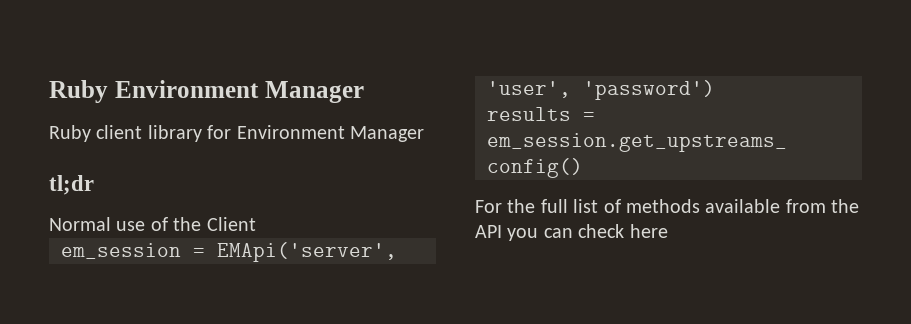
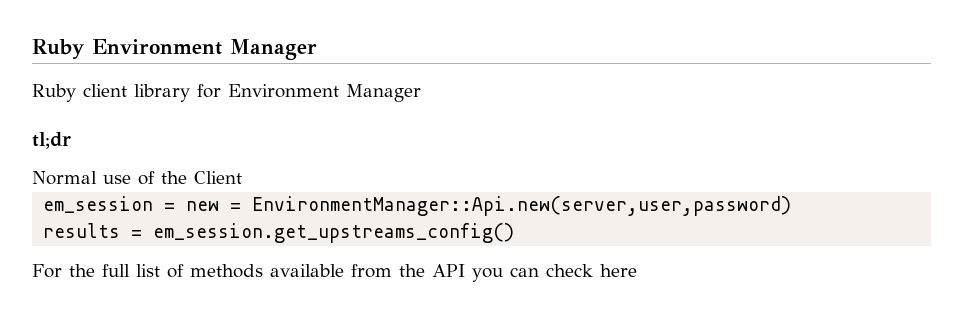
- em_session = EMApi('server', 'user', 'password')
+ em_session = new = EnvironmentManager::Api.new(server,user,password)

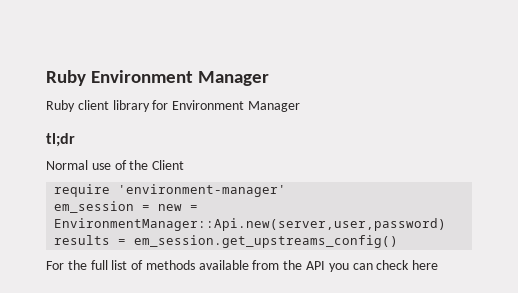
+ require 'environment-manager'

